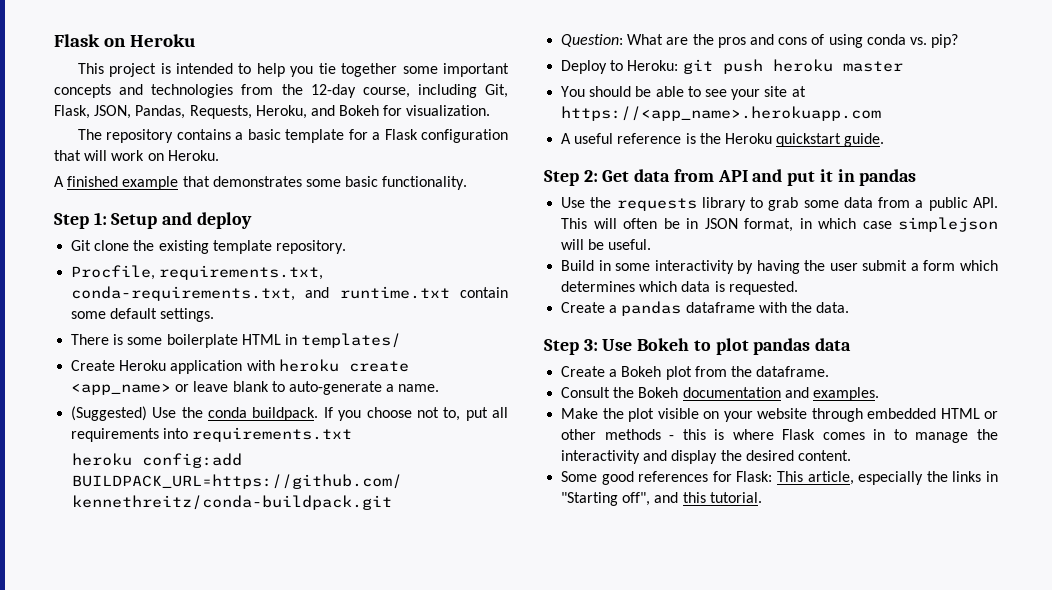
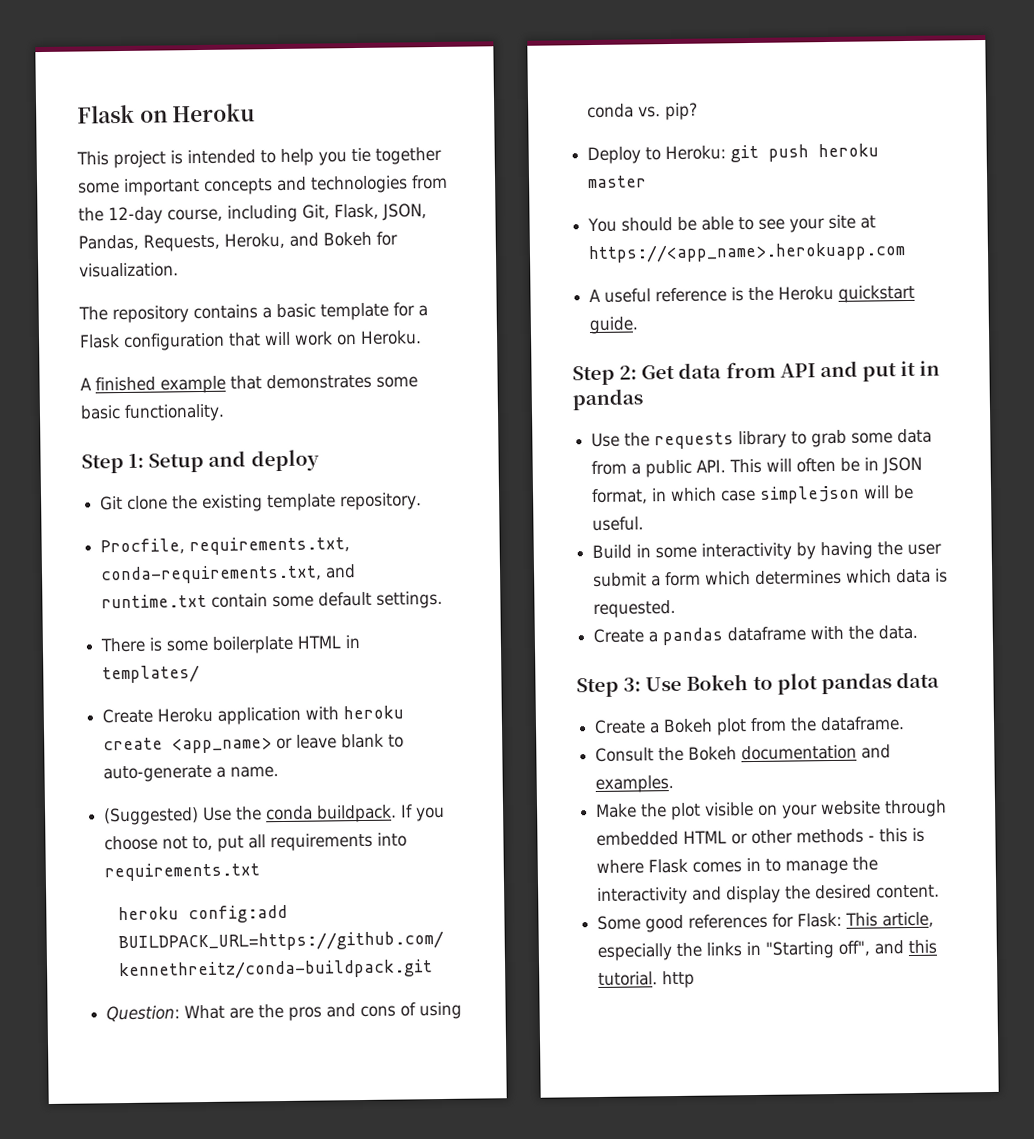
- Some good references for Flask: This article, especially the links in "Starting off", and this tutorial.
+ Some good references for Flask: This article, especially the links in "Starting off", and this tutorial. http

